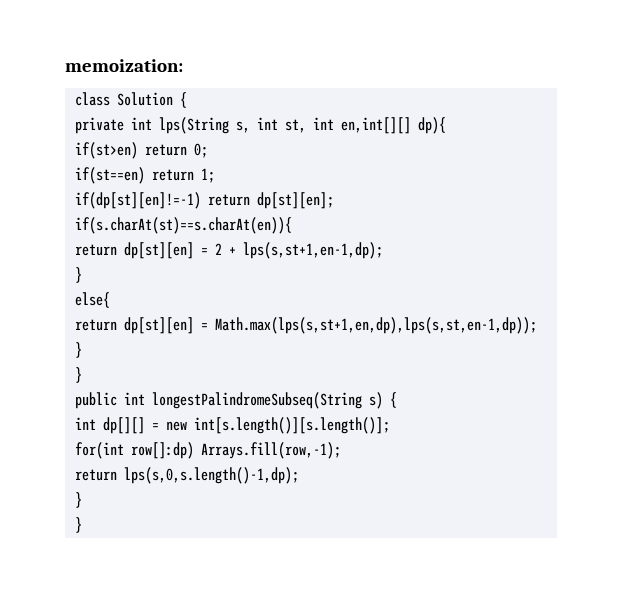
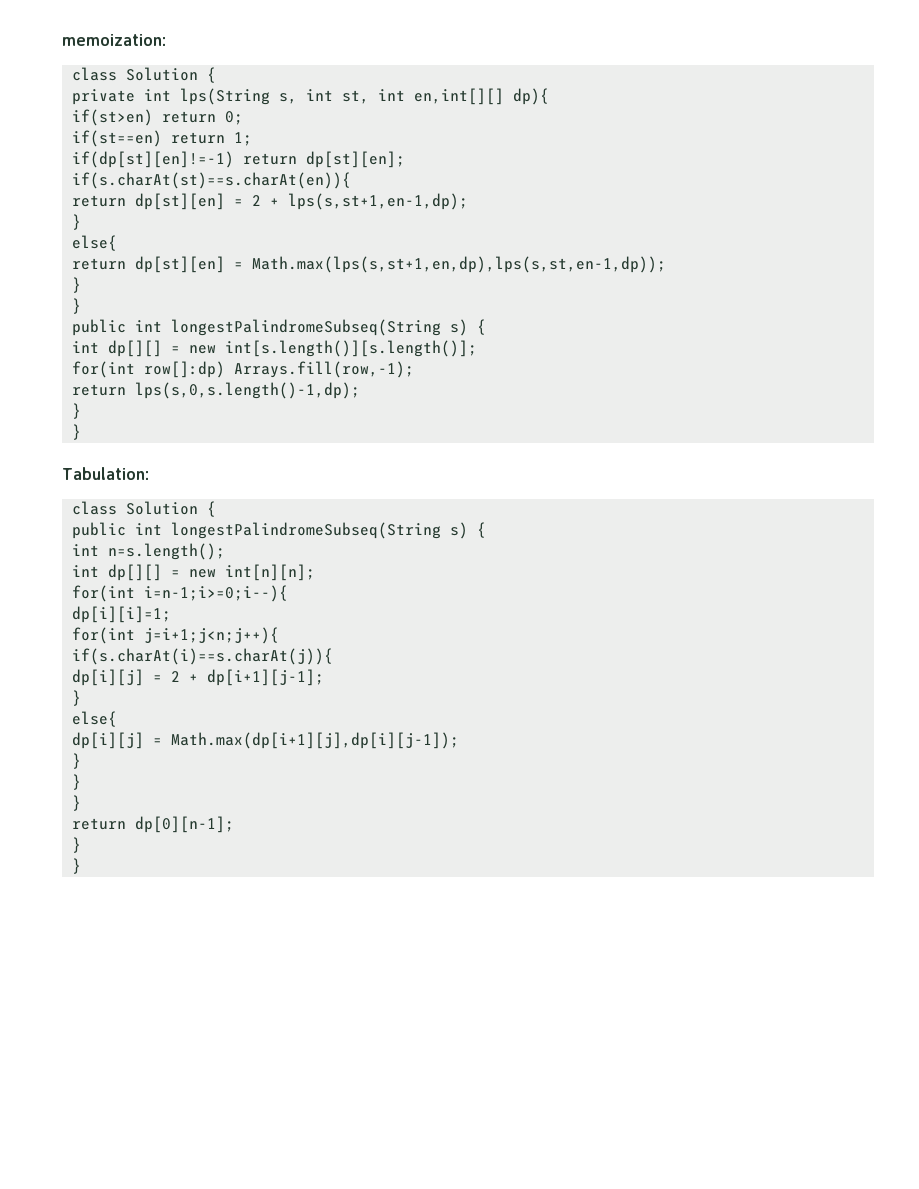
+ Tabulation:
+ class Solution {
+ public int longestPalindromeSubseq(String s) {
+ int n=s.length();
+ int dp[][] = new int[n][n];
+ for(int i=n-1;i>=0;i--){
+ dp[i][i]=1;
+ for(int j=i+1;j<n;j++){
+ if(s.charAt(i)==s.charAt(j)){
+ dp[i][j] = 2 + dp[i+1][j-1];
+ }
+ else{
+ dp[i][j] = Math.max(dp[i+1][j],dp[i][j-1]);
+ }
+ }
+ }
+ return dp[0][n-1];
+ }
+ }

